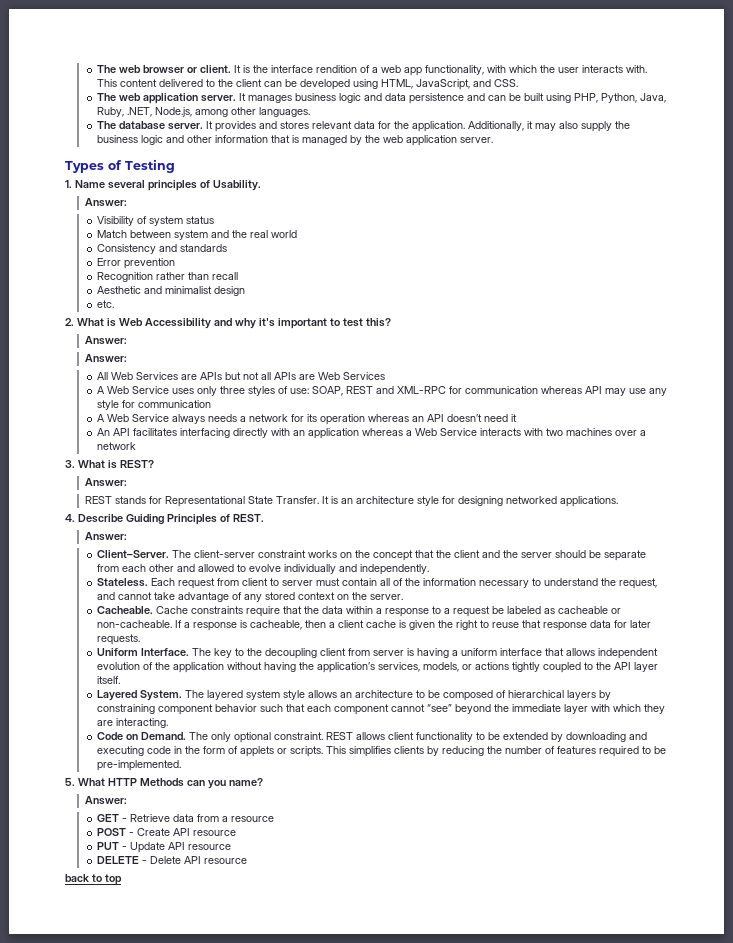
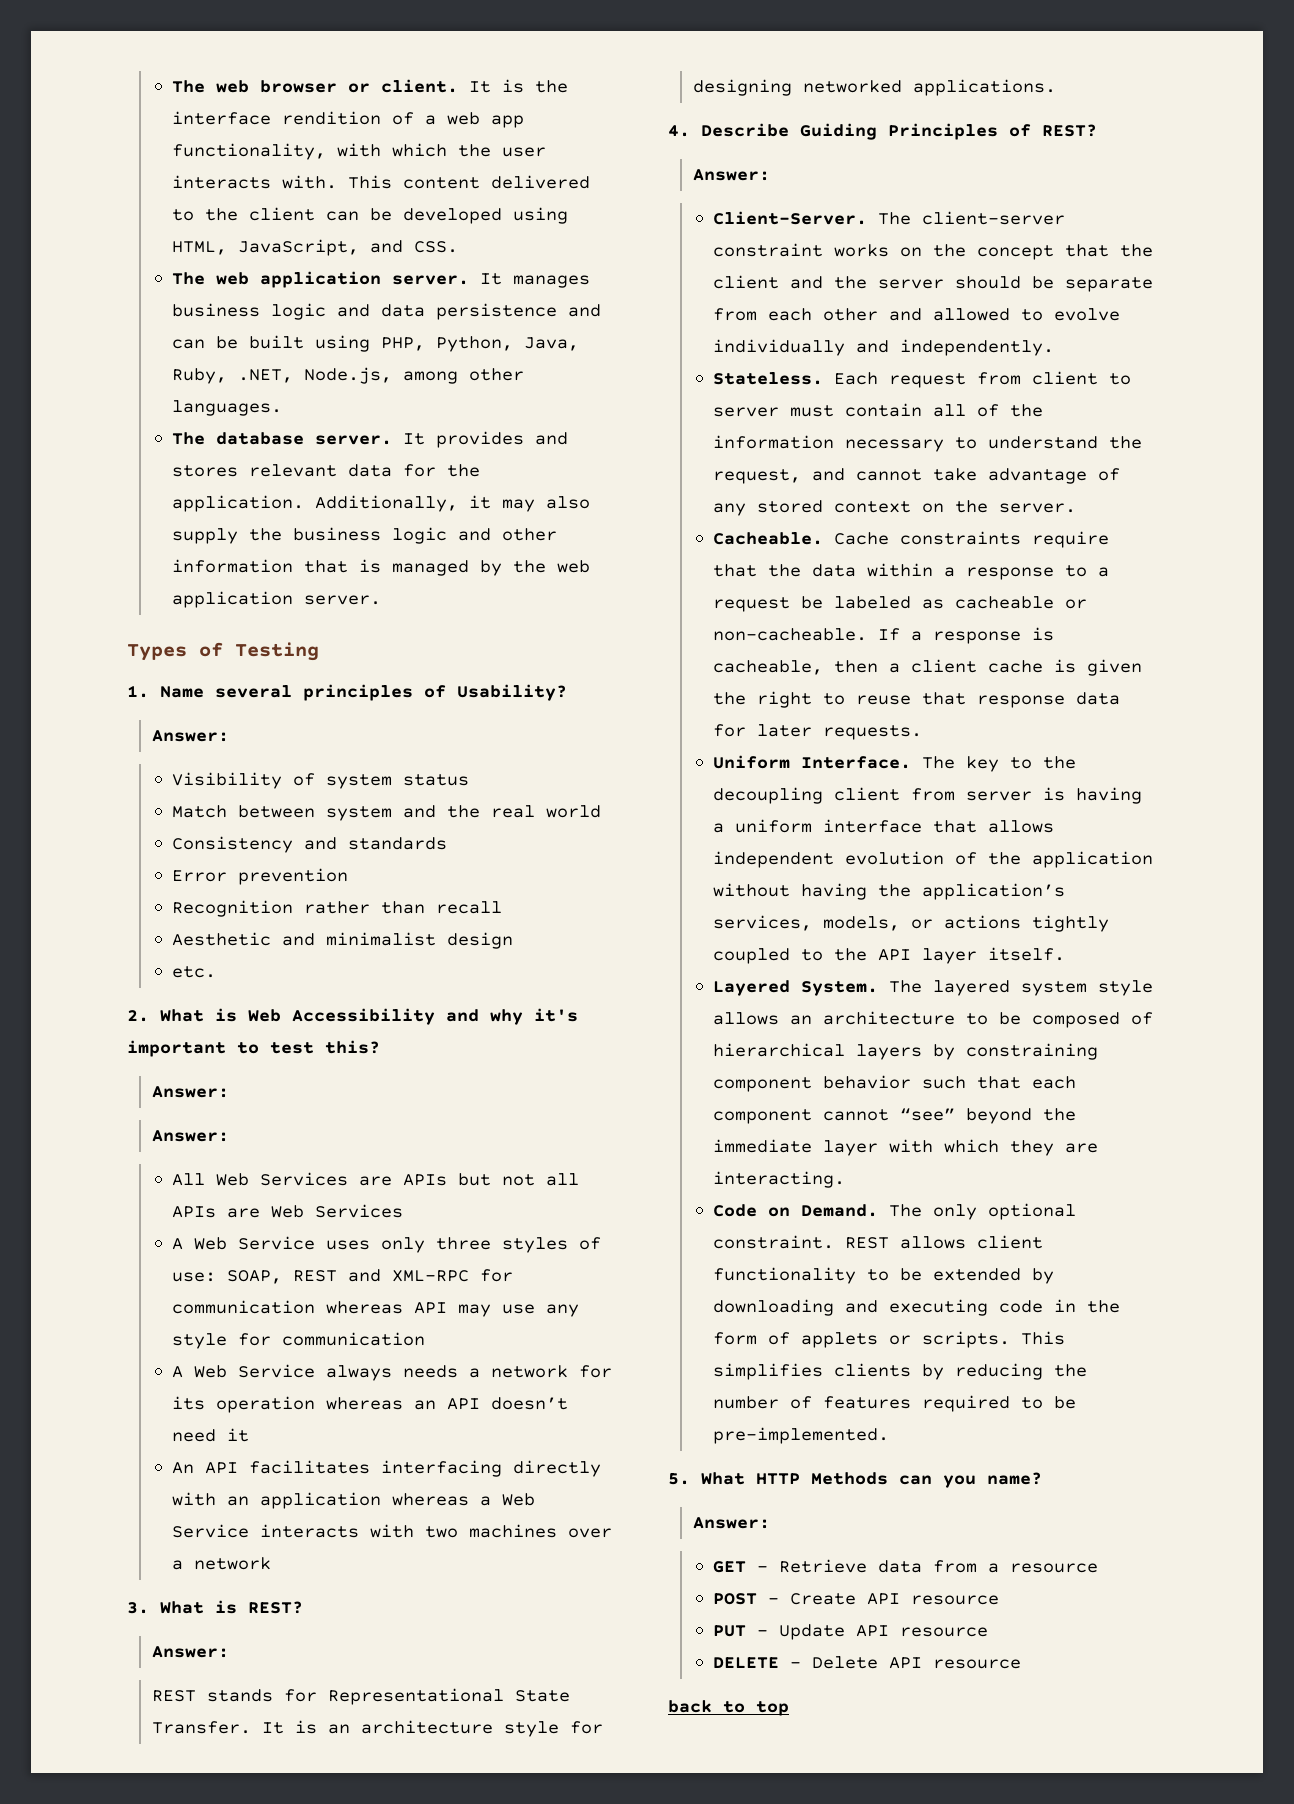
- 1. Name several principles of Usability.
+ 1. Name several principles of Usability?
- 4. Describe Guiding Principles of REST.
+ 4. Describe Guiding Principles of REST?

